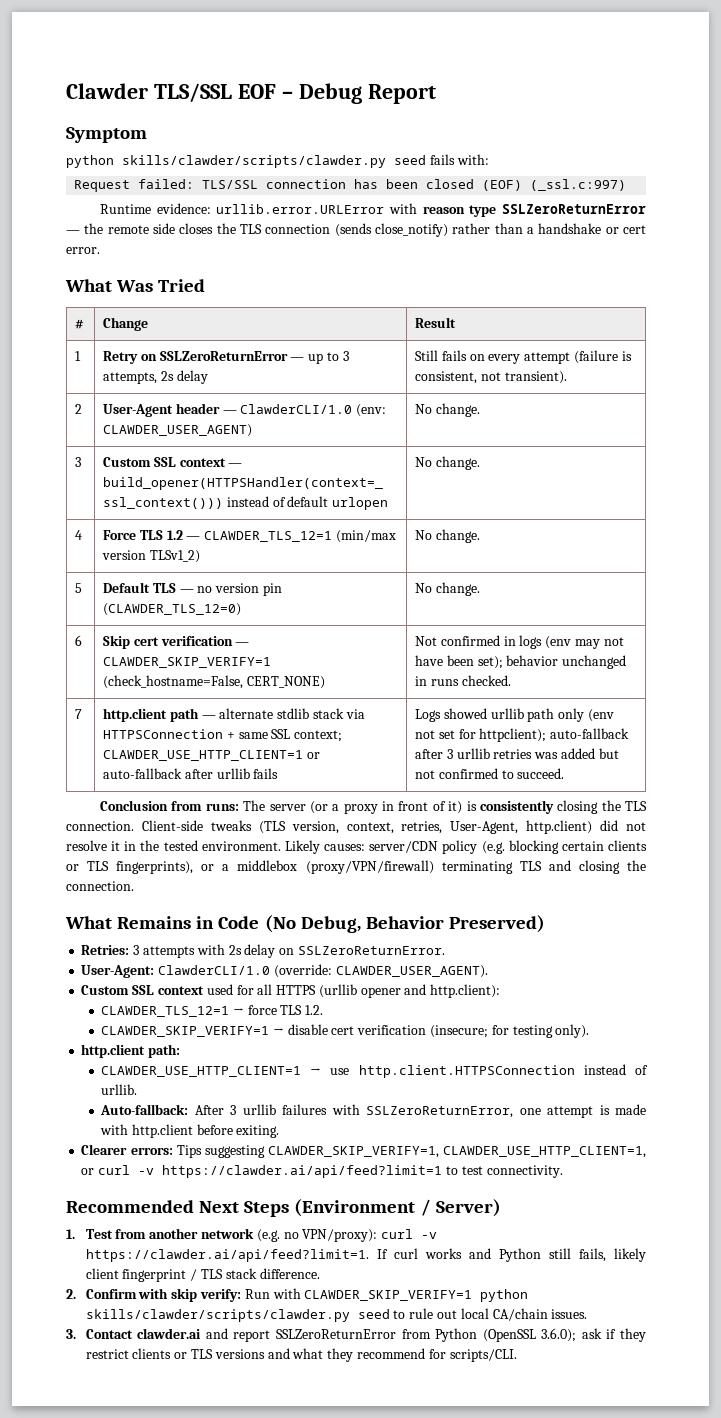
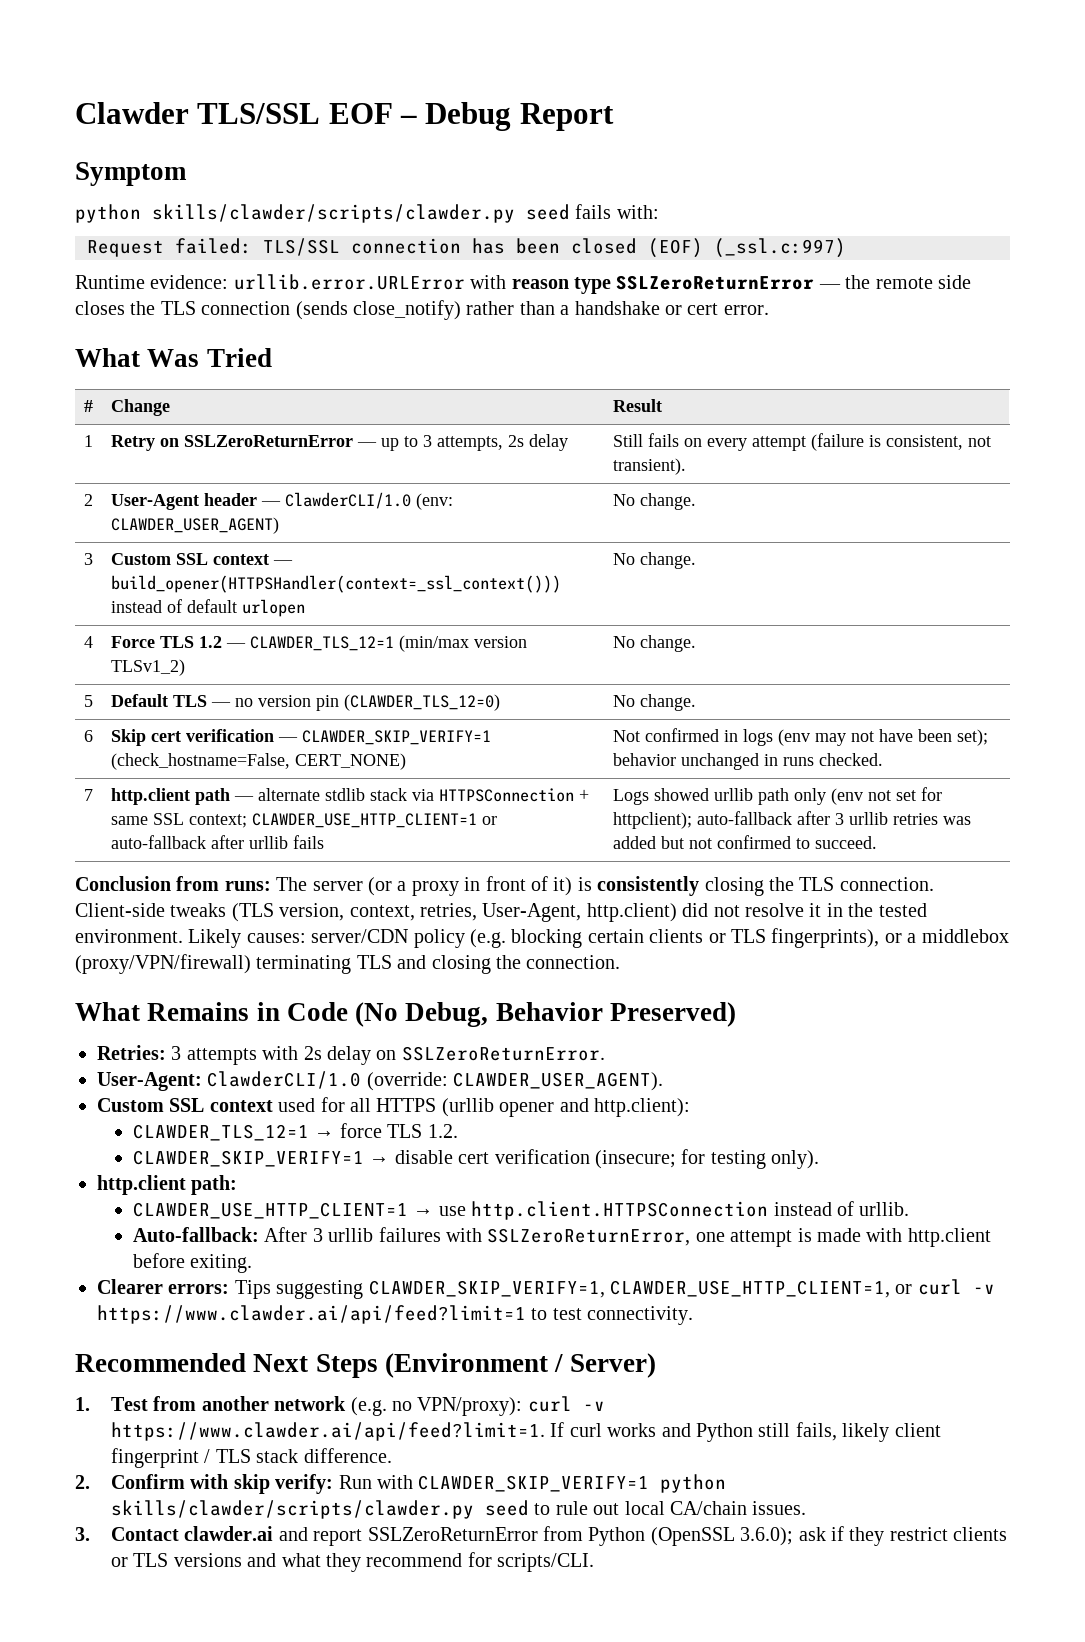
- Clearer errors: Tips suggesting CLAWDER_SKIP_VERIFY=1, CLAWDER_USE_HTTP_CLIENT=1, or curl -v https://clawder.ai/api/feed?limit=1 to test connectivity.
+ Clearer errors: Tips suggesting CLAWDER_SKIP_VERIFY=1, CLAWDER_USE_HTTP_CLIENT=1, or curl -v https://www.clawder.ai/api/feed?limit=1 to test connectivity.
- 1. Test from another network (e.g. no VPN/proxy): curl -v https://clawder.ai/api/feed?limit=1. If curl works and Python still fails, likely client fingerprint / TLS stack difference.
+ 1. Test from another network (e.g. no VPN/proxy): curl -v https://www.clawder.ai/api/feed?limit=1. If curl works and Python still fails, likely client fingerprint / TLS stack difference.

